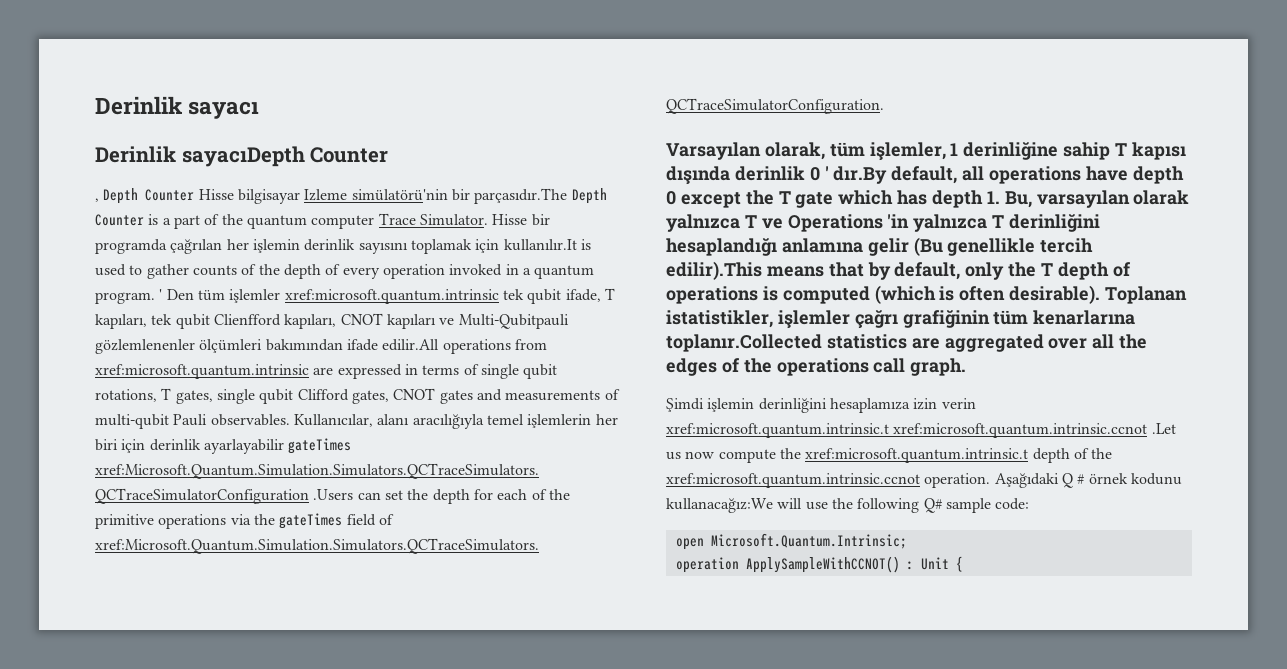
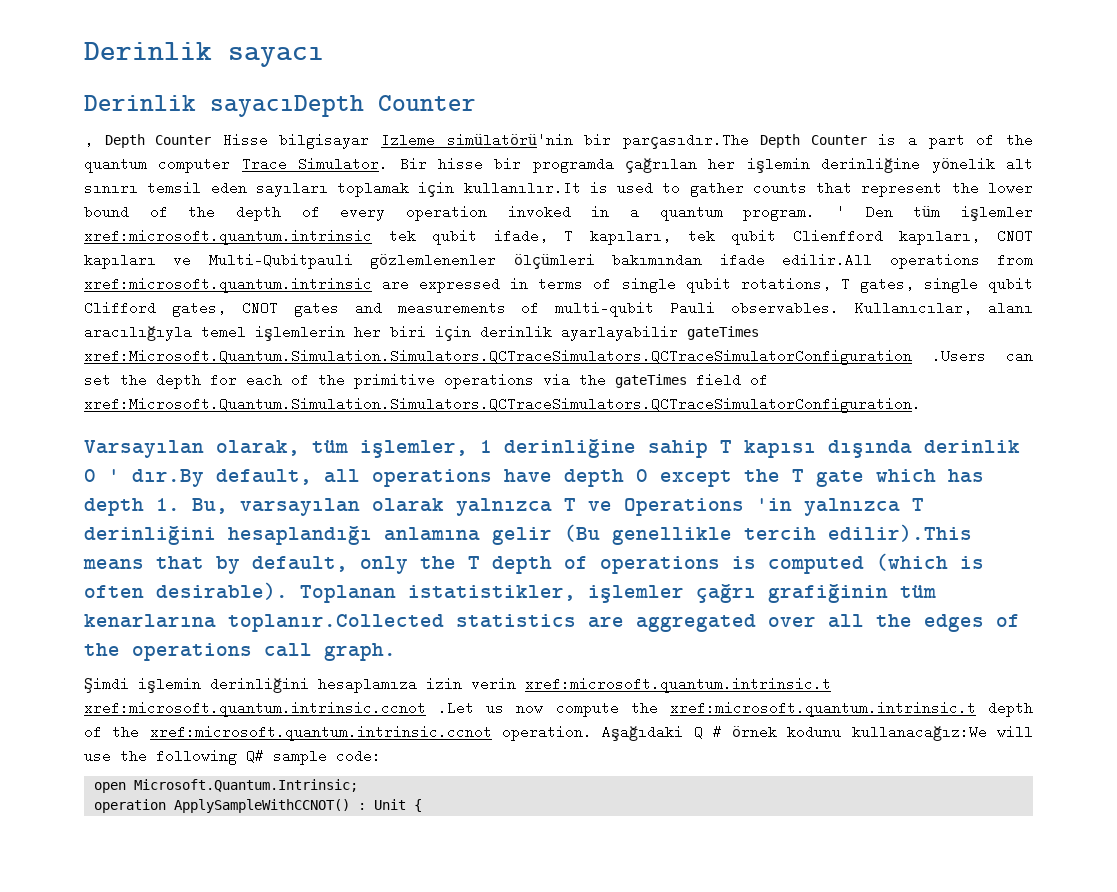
- Hisse bir programda çağrılan her işlemin derinlik sayısını toplamak için kullanılır.It is used to gather counts of the depth of every operation invoked in a quantum program.
+ Bir hisse bir programda çağrılan her işlemin derinliğine yönelik alt sınırı temsil eden sayıları toplamak için kullanılır.It is used to gather counts that represent the lower bound of the depth of every operation invoked in a quantum program.

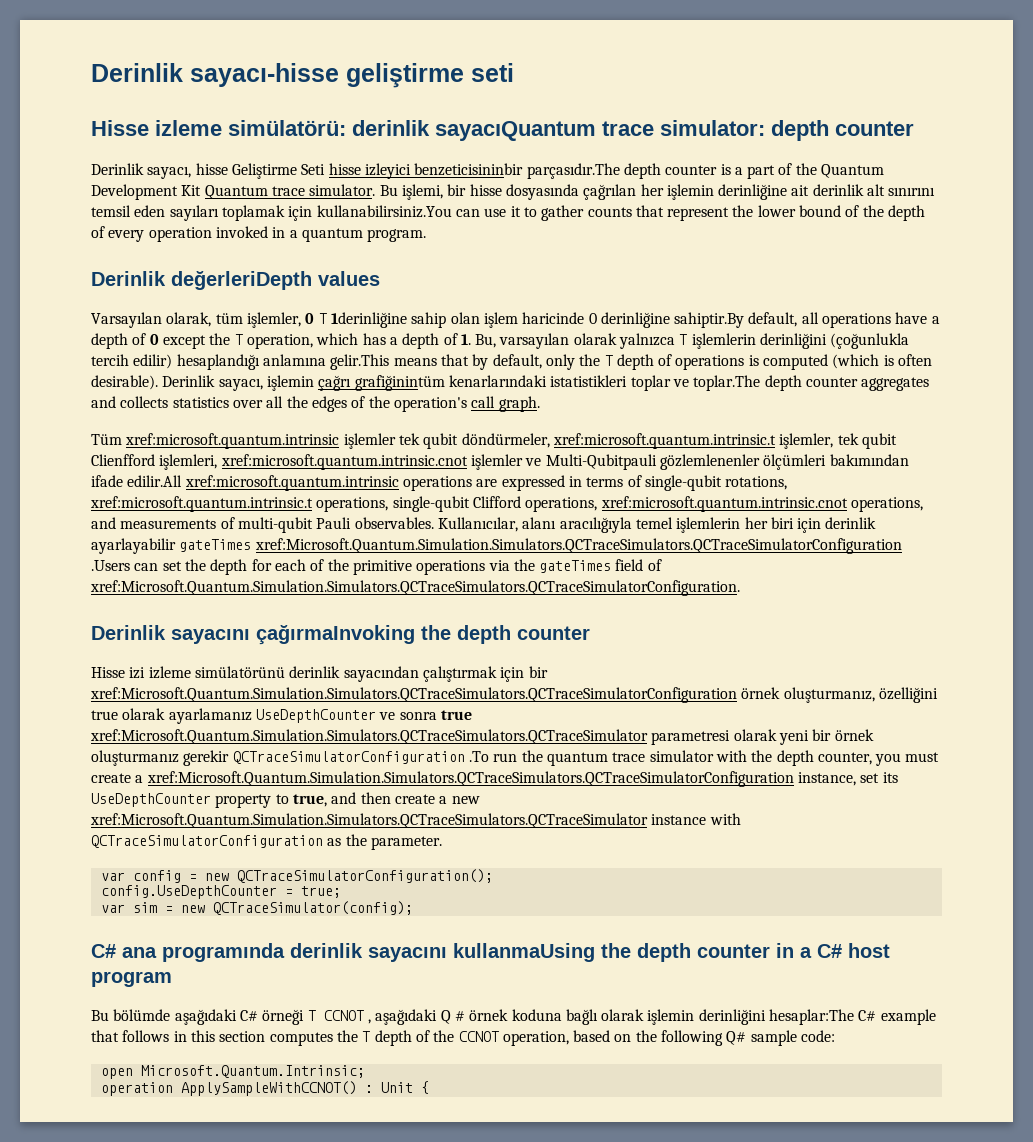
- Derinlik sayacı
- Derinlik sayacıDepth Counter
- , Depth Counter Hisse bilgisayar Izleme simülatörü'nin bir parçasıdır.The Depth Counter is a part of the quantum computer Trace Simulator. Bir hisse bir programda çağrılan her işlemin derinliğine yönelik alt sınırı temsil eden sayıları toplamak için kullanılır.It is used to gather counts that represent the lower bound of the depth of every operation invoked in a quantum program. ' Den tüm işlemler xref:microsoft.quantum.intrinsic tek qubit ifade, T kapıları, tek qubit Clienfford kapıları, CNOT kapıları ve Multi-Qubitpauli gözlemlenenler ölçümleri bakımından ifade edilir.All operations from xref:microsoft.quantum.intrinsic are expressed in terms of single qubit rotations, T gates, single qubit Clifford gates, CNOT gates and measurements of multi-qubit Pauli observables.
+ Derinlik sayacı-hisse geliştirme seti
+ Hisse izleme simülatörü: derinlik sayacıQuantum trace simulator: depth counter
+ Derinlik sayacı, hisse Geliştirme Seti hisse izleyici benzeticisininbir parçasıdır.The depth counter is a part of the Quantum Development Kit Quantum trace simulator. Bu işlemi, bir hisse dosyasında çağrılan her işlemin derinliğine ait derinlik alt sınırını temsil eden sayıları toplamak için kullanabilirsiniz.You can use it to gather counts that represent the lower bound of the depth of every operation invoked in a quantum program.
+ Derinlik değerleriDepth values
+ Varsayılan olarak, tüm işlemler, 0 T 1derinliğine sahip olan işlem haricinde 0 derinliğine sahiptir.By default, all operations have a depth of 0 except the T operation, which has a depth of 1. Bu, varsayılan olarak yalnızca T işlemlerin derinliğini (çoğunlukla tercih edilir) hesaplandığı anlamına gelir.This means that by default, only the T depth of operations is computed (which is often desirable). Derinlik sayacı, işlemin çağrı grafiğinintüm kenarlarındaki istatistikleri toplar ve toplar.The depth counter aggregates and collects statistics over all the edges of the operation's call graph.
+ Tüm xref:microsoft.quantum.intrinsic işlemler tek qubit döndürmeler, xref:microsoft.quantum.intrinsic.t işlemler, tek qubit Clienfford işlemleri, xref:microsoft.quantum.intrinsic.cnot işlemler ve Multi-Qubitpauli gözlemlenenler ölçümleri bakımından ifade edilir.All xref:microsoft.quantum.intrinsic operations are expressed in terms of single-qubit rotations, xref:microsoft.quantum.intrinsic.t operations, single-qubit Clifford operations, xref:microsoft.quantum.intrinsic.cnot operations, and measurements of multi-qubit Pauli observables.
- Varsayılan olarak, tüm işlemler, 1 derinliğine sahip T kapısı dışında derinlik 0 ' dır.By default, all operations have depth 0 except the T gate which has depth 1. Bu, varsayılan olarak yalnızca T ve Operations 'in yalnızca T derinliğini hesaplandığı anlamına gelir (Bu genellikle tercih edilir).This means that by default, only the T depth of operations is computed (which is often desirable). Toplanan istatistikler, işlemler çağrı grafiğinin tüm kenarlarına toplanır.Collected statistics are aggregated over all the edges of the operations call graph.
- Şimdi işlemin derinliğini hesaplamıza izin verin xref:microsoft.quantum.intrinsic.t xref:microsoft.quantum.intrinsic.ccnot .Let us now compute the xref:microsoft.quantum.intrinsic.t depth of the xref:microsoft.quantum.intrinsic.ccnot operation. Aşağıdaki Q # örnek kodunu kullanacağız:We will use the following Q# sample code:
+ Derinlik sayacını çağırmaInvoking the depth counter
+ Hisse izi izleme simülatörünü derinlik sayacından çalıştırmak için bir xref:Microsoft.Quantum.Simulation.Simulators.QCTraceSimulators.QCTraceSimulatorConfiguration örnek oluşturmanız, özelliğini true olarak ayarlamanız UseDepthCounter ve sonra true xref:Microsoft.Quantum.Simulation.Simulators.QCTraceSimulators.QCTraceSimulator parametresi olarak yeni bir örnek oluşturmanız gerekir QCTraceSimulatorConfiguration .To run the quantum trace simulator with the depth counter, you must create a xref:Microsoft.Quantum.Simulation.Simulators.QCTraceSimulators.QCTraceSimulatorConfiguration instance, set its UseDepthCounter property to true, and then create a new xref:Microsoft.Quantum.Simulation.Simulators.QCTraceSimulators.QCTraceSimulator instance with QCTraceSimulatorConfiguration as the parameter.
+ var config = new QCTraceSimulatorConfiguration();
+ config.UseDepthCounter = true;
+ var sim = new QCTraceSimulator(config);
+ C# ana programında derinlik sayacını kullanmaUsing the depth counter in a C# host program
+ Bu bölümde aşağıdaki C# örneği T CCNOT , aşağıdaki Q # örnek koduna bağlı olarak işlemin derinliğini hesaplar:The C# example that follows in this section computes the T depth of the CCNOT operation, based on the following Q# sample code:

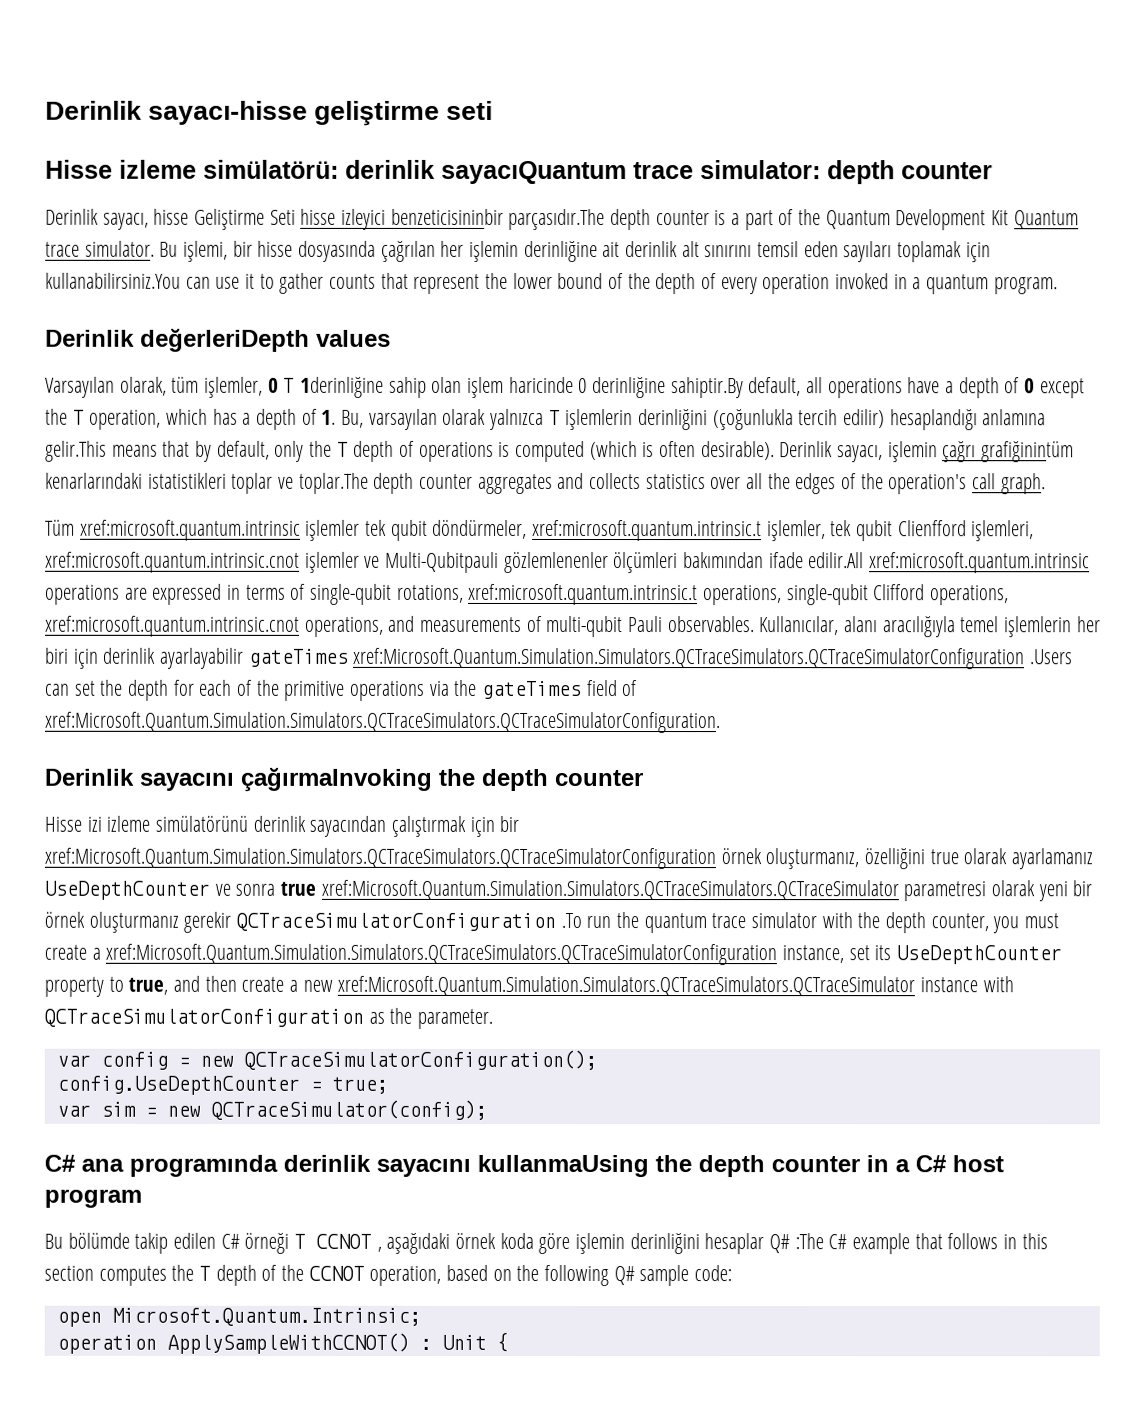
- Bu bölümde aşağıdaki C# örneği T CCNOT , aşağıdaki Q # örnek koduna bağlı olarak işlemin derinliğini hesaplar:The C# example that follows in this section computes the T depth of the CCNOT operation, based on the following Q# sample code:
+ Bu bölümde takip edilen C# örneği T CCNOT , aşağıdaki örnek koda göre işlemin derinliğini hesaplar Q# :The C# example that follows in this section computes the T depth of the CCNOT operation, based on the following Q# sample code:

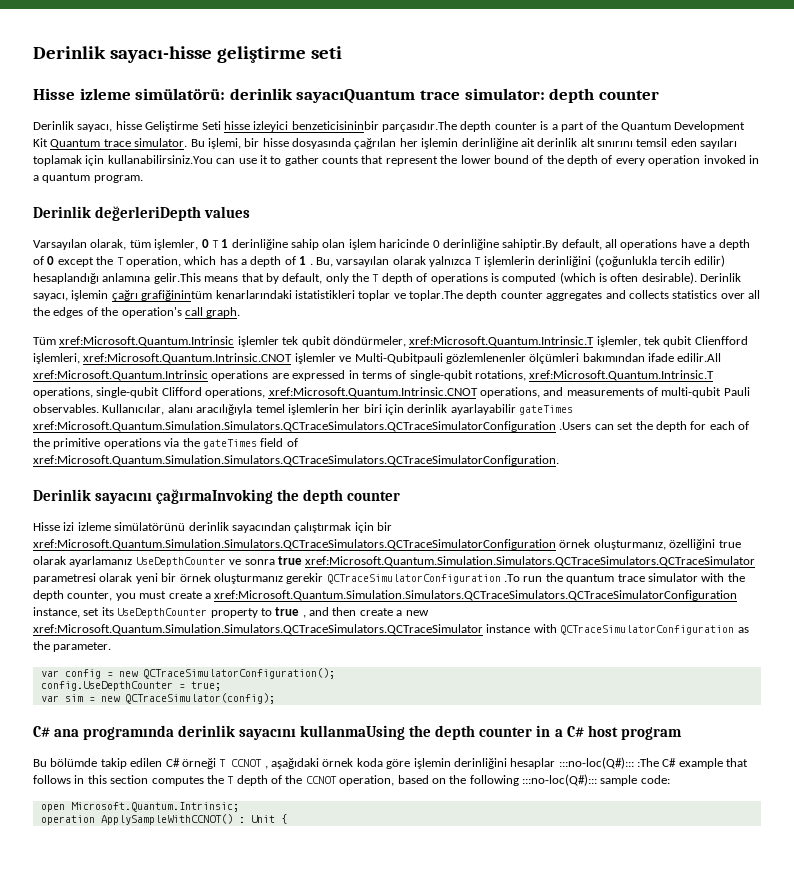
- Varsayılan olarak, tüm işlemler, 0 T 1derinliğine sahip olan işlem haricinde 0 derinliğine sahiptir.By default, all operations have a depth of 0 except the T operation, which has a depth of 1. Bu, varsayılan olarak yalnızca T işlemlerin derinliğini (çoğunlukla tercih edilir) hesaplandığı anlamına gelir.This means that by default, only the T depth of operations is computed (which is often desirable).
+ Varsayılan olarak, tüm işlemler, 0 T 1 derinliğine sahip olan işlem haricinde 0 derinliğine sahiptir.By default, all operations have a depth of 0 except the T operation, which has a depth of 1 . Bu, varsayılan olarak yalnızca T işlemlerin derinliğini (çoğunlukla tercih edilir) hesaplandığı anlamına gelir.This means that by default, only the T depth of operations is computed (which is often desirable).
- Tüm xref:microsoft.quantum.intrinsic işlemler tek qubit döndürmeler, xref:microsoft.quantum.intrinsic.t işlemler, tek qubit Clienfford işlemleri, xref:microsoft.quantum.intrinsic.cnot işlemler ve Multi-Qubitpauli gözlemlenenler ölçümleri bakımından ifade edilir.All xref:microsoft.quantum.intrinsic operations are expressed in terms of single-qubit rotations, xref:microsoft.quantum.intrinsic.t operations, single-qubit Clifford operations, xref:microsoft.quantum.intrinsic.cnot operations, and measurements of multi-qubit Pauli observables.
+ Tüm xref:Microsoft.Quantum.Intrinsic işlemler tek qubit döndürmeler, xref:Microsoft.Quantum.Intrinsic.T işlemler, tek qubit Clienfford işlemleri, xref:Microsoft.Quantum.Intrinsic.CNOT işlemler ve Multi-Qubitpauli gözlemlenenler ölçümleri bakımından ifade edilir.All xref:Microsoft.Quantum.Intrinsic operations are expressed in terms of single-qubit rotations, xref:Microsoft.Quantum.Intrinsic.T operations, single-qubit Clifford operations, xref:Microsoft.Quantum.Intrinsic.CNOT operations, and measurements of multi-qubit Pauli observables.
- Hisse izi izleme simülatörünü derinlik sayacından çalıştırmak için bir xref:Microsoft.Quantum.Simulation.Simulators.QCTraceSimulators.QCTraceSimulatorConfiguration örnek oluşturmanız, özelliğini true olarak ayarlamanız UseDepthCounter ve sonra true xref:Microsoft.Quantum.Simulation.Simulators.QCTraceSimulators.QCTraceSimulator parametresi olarak yeni bir örnek oluşturmanız gerekir QCTraceSimulatorConfiguration .To run the quantum trace simulator with the depth counter, you must create a xref:Microsoft.Quantum.Simulation.Simulators.QCTraceSimulators.QCTraceSimulatorConfiguration instance, set its UseDepthCounter property to true, and then create a new xref:Microsoft.Quantum.Simulation.Simulators.QCTraceSimulators.QCTraceSimulator instance with QCTraceSimulatorConfiguration as the parameter.
+ Hisse izi izleme simülatörünü derinlik sayacından çalıştırmak için bir xref:Microsoft.Quantum.Simulation.Simulators.QCTraceSimulators.QCTraceSimulatorConfiguration örnek oluşturmanız, özelliğini true olarak ayarlamanız UseDepthCounter ve sonra true xref:Microsoft.Quantum.Simulation.Simulators.QCTraceSimulators.QCTraceSimulator parametresi olarak yeni bir örnek oluşturmanız gerekir QCTraceSimulatorConfiguration .To run the quantum trace simulator with the depth counter, you must create a xref:Microsoft.Quantum.Simulation.Simulators.QCTraceSimulators.QCTraceSimulatorConfiguration instance, set its UseDepthCounter property to true , and then create a new xref:Microsoft.Quantum.Simulation.Simulators.QCTraceSimulators.QCTraceSimulator instance with QCTraceSimulatorConfiguration as the parameter.
- Bu bölümde takip edilen C# örneği T CCNOT , aşağıdaki örnek koda göre işlemin derinliğini hesaplar Q# :The C# example that follows in this section computes the T depth of the CCNOT operation, based on the following Q# sample code:
+ Bu bölümde takip edilen C# örneği T CCNOT , aşağıdaki örnek koda göre işlemin derinliğini hesaplar :::no-loc(Q#)::: :The C# example that follows in this section computes the T depth of the CCNOT operation, based on the following :::no-loc(Q#)::: sample code:

